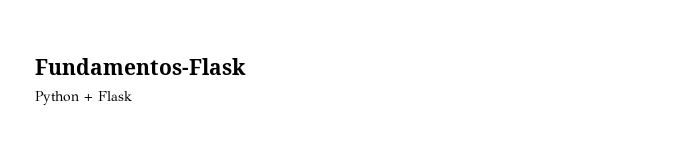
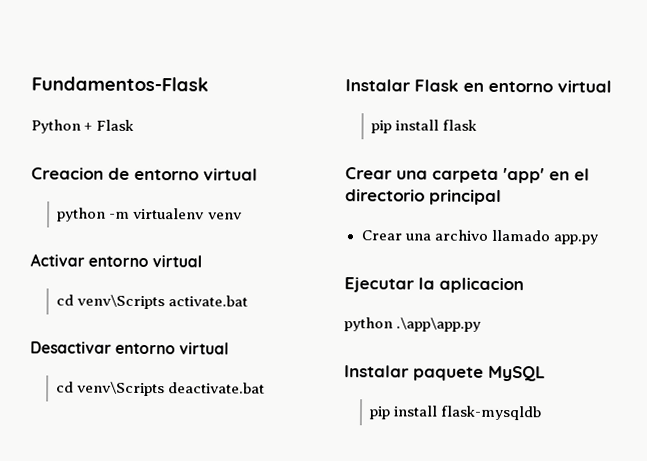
+ Creacion de entorno virtual
+ python -m virtualenv venv
+ Activar entorno virtual
+ cd venv\Scripts activate.bat
+ Desactivar entorno virtual
+ cd venv\Scripts deactivate.bat
+ Instalar Flask en entorno virtual
+ pip install flask
+ Crear una carpeta 'app' en el directorio principal
+ Crear una archivo llamado app.py
+ Ejecutar la aplicacion
+ python .\app\app.py
+ Instalar paquete MySQL
+ pip install flask-mysqldb

